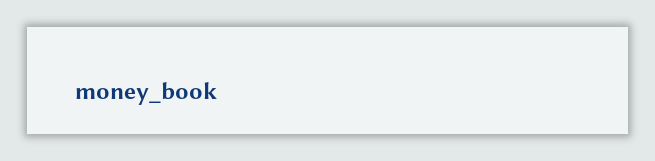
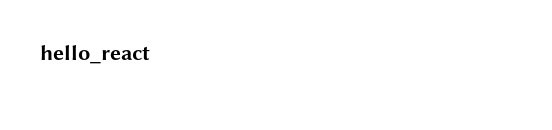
- money_book
+ hello_react

